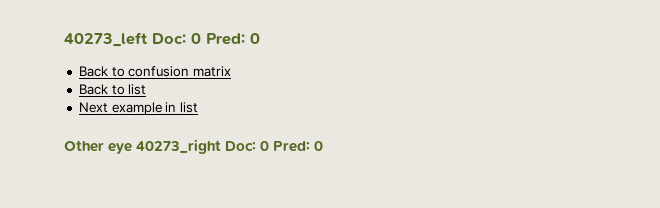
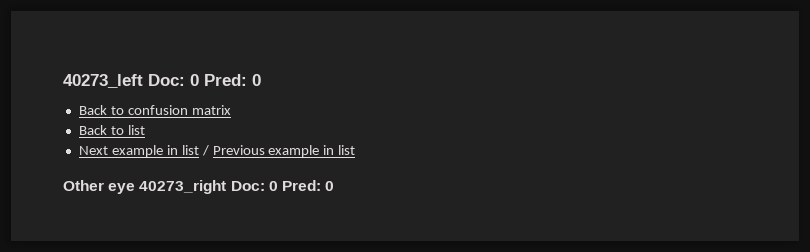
- Next example in list
+ Next example in list / Previous example in list

